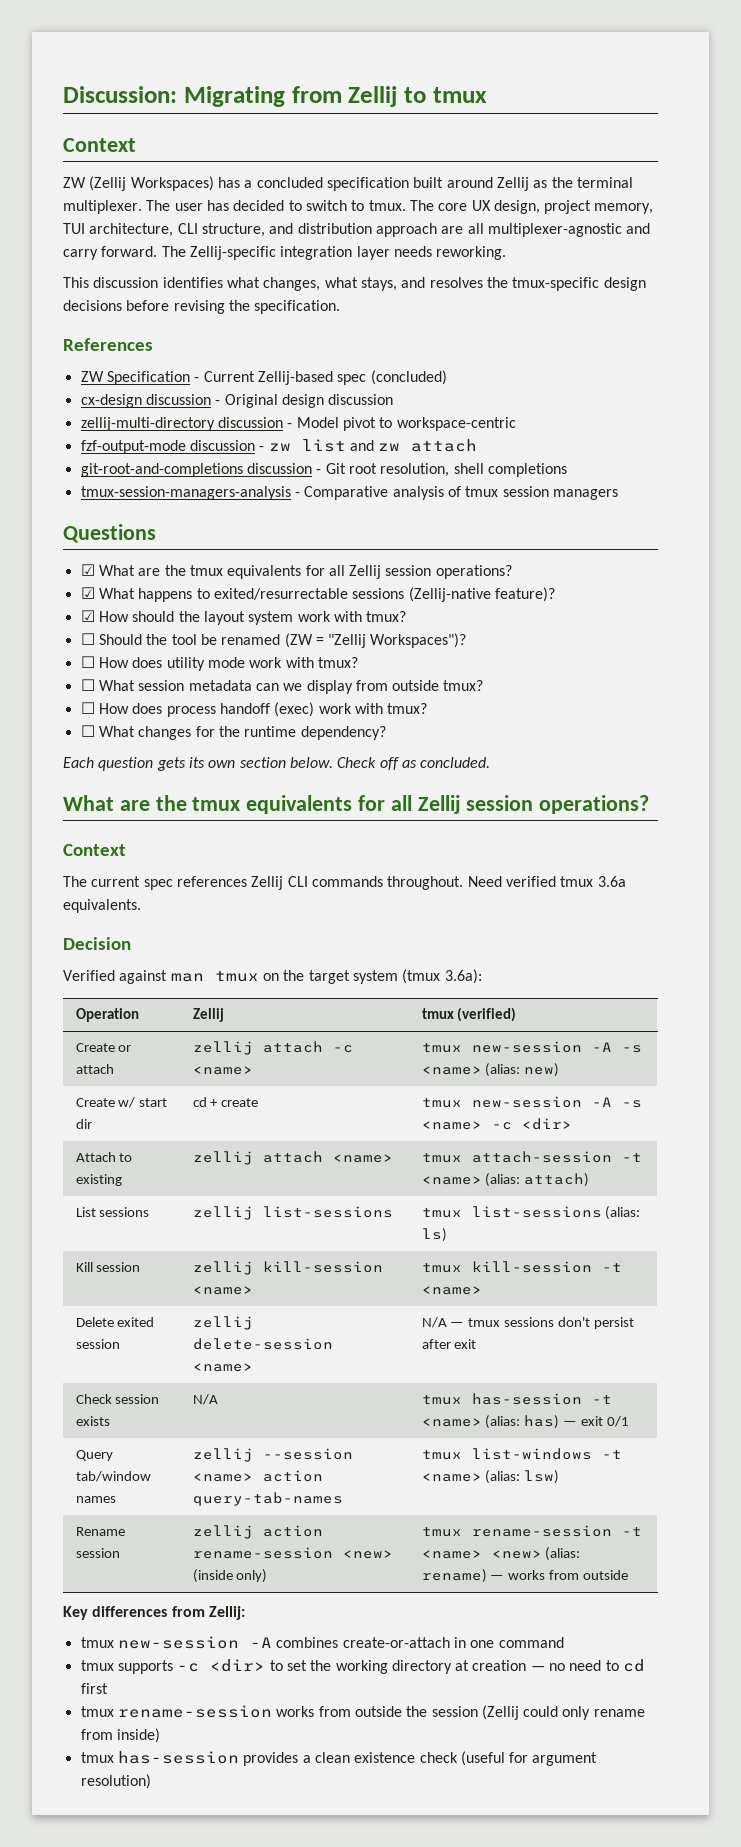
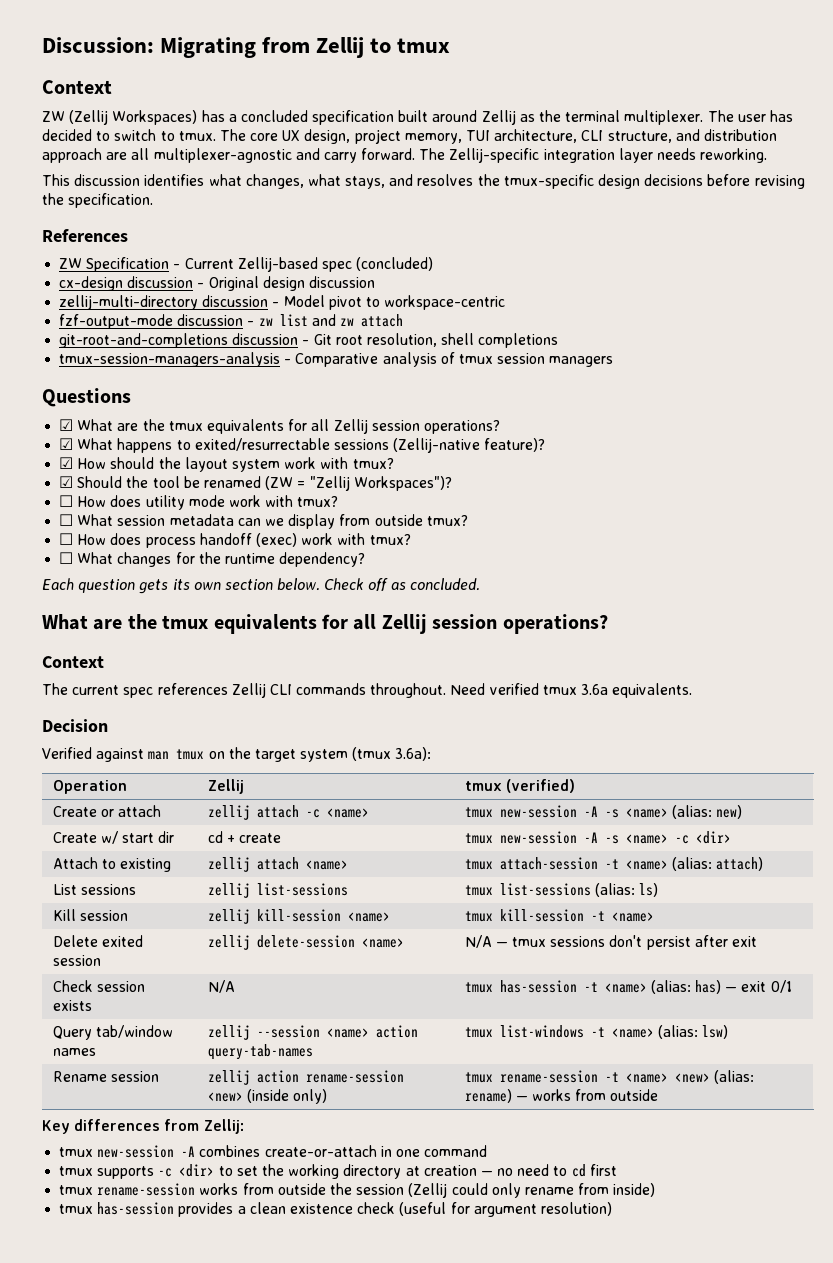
- ☐ Should the tool be renamed (ZW = "Zellij Workspaces")?
+ ☑ Should the tool be renamed (ZW = "Zellij Workspaces")?

